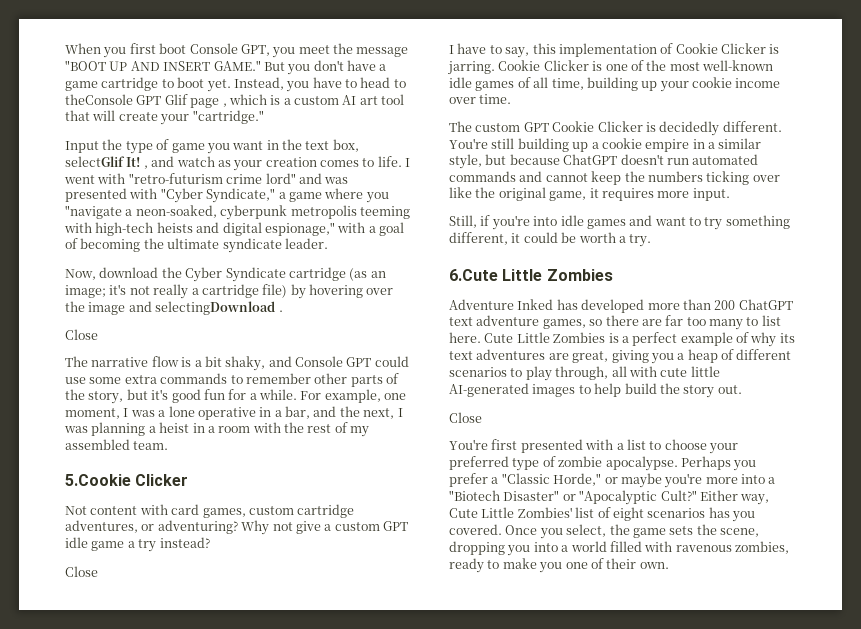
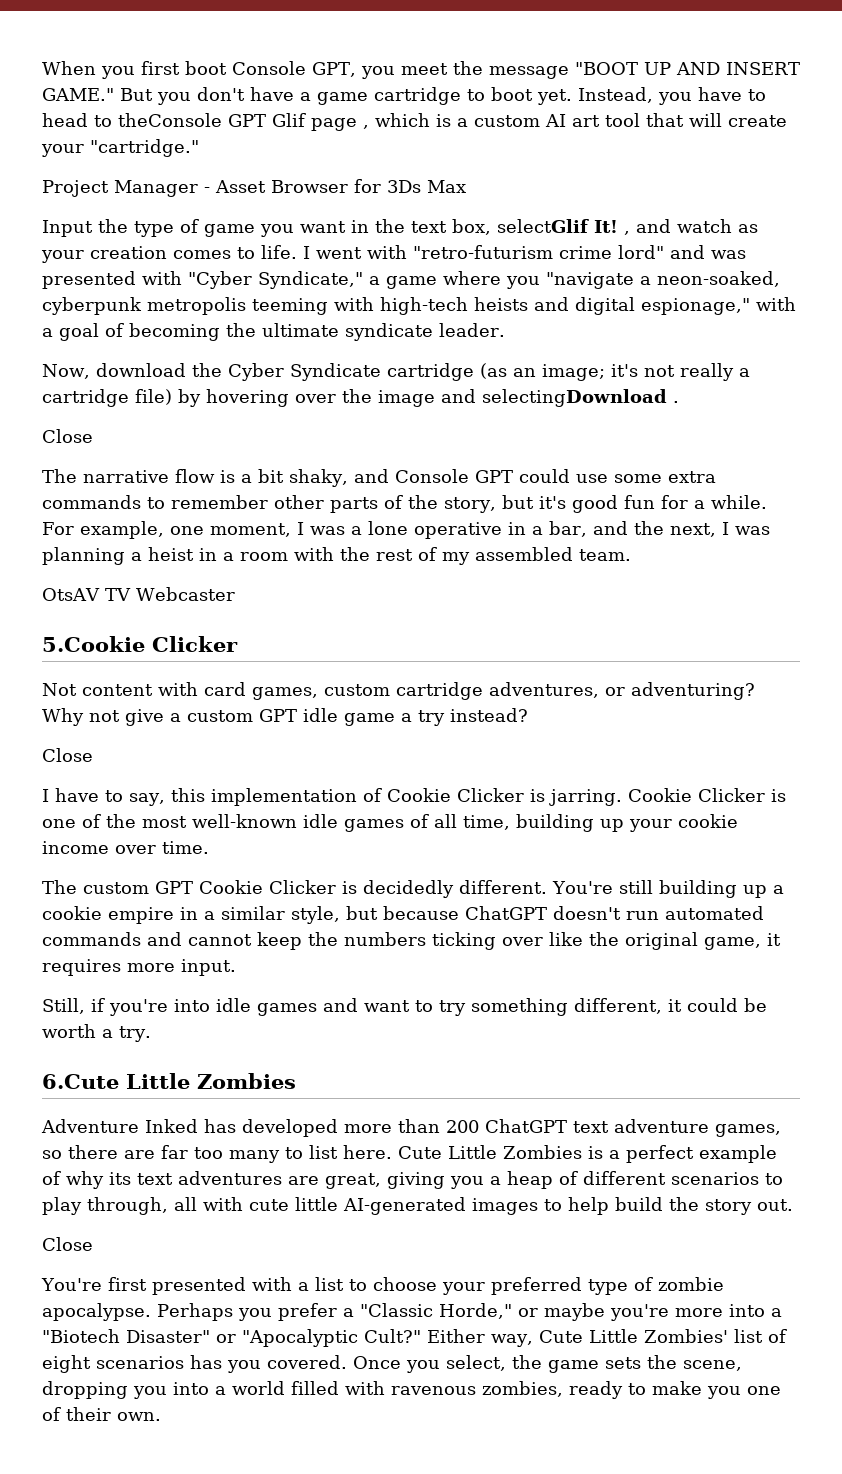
+ Project Manager - Asset Browser for 3Ds Max
+ OtsAV TV Webcaster

